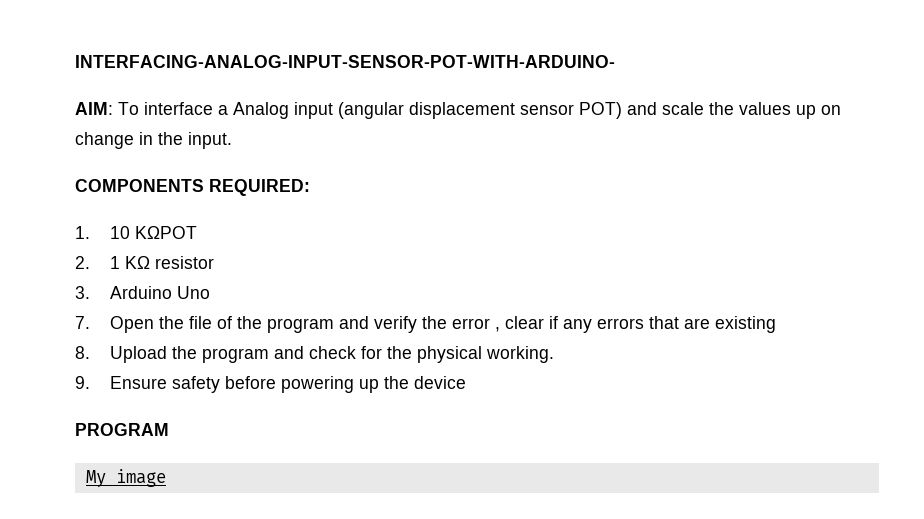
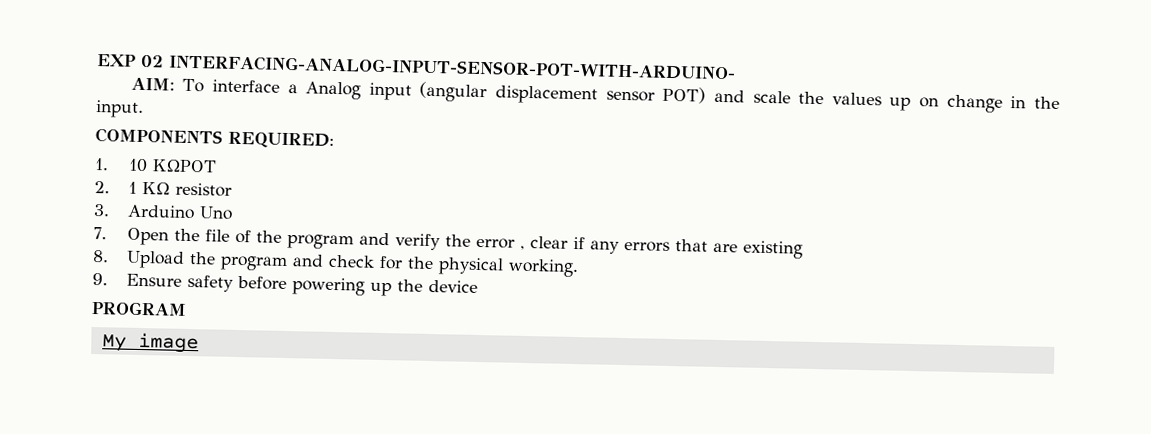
- INTERFACING-ANALOG-INPUT-SENSOR-POT-WITH-ARDUINO-
+ EXP 02 INTERFACING-ANALOG-INPUT-SENSOR-POT-WITH-ARDUINO-

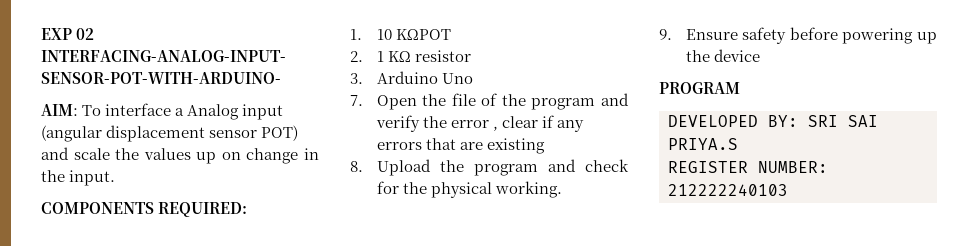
- My image
+ DEVELOPED BY: SRI SAI PRIYA.S
+ REGISTER NUMBER: 212222240103

